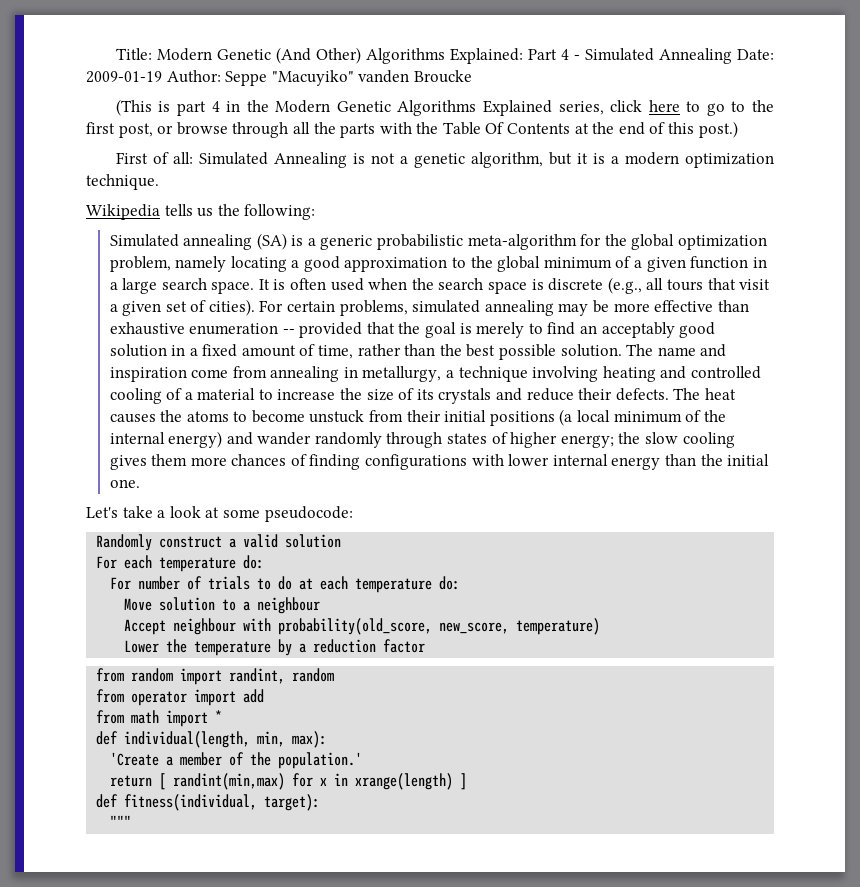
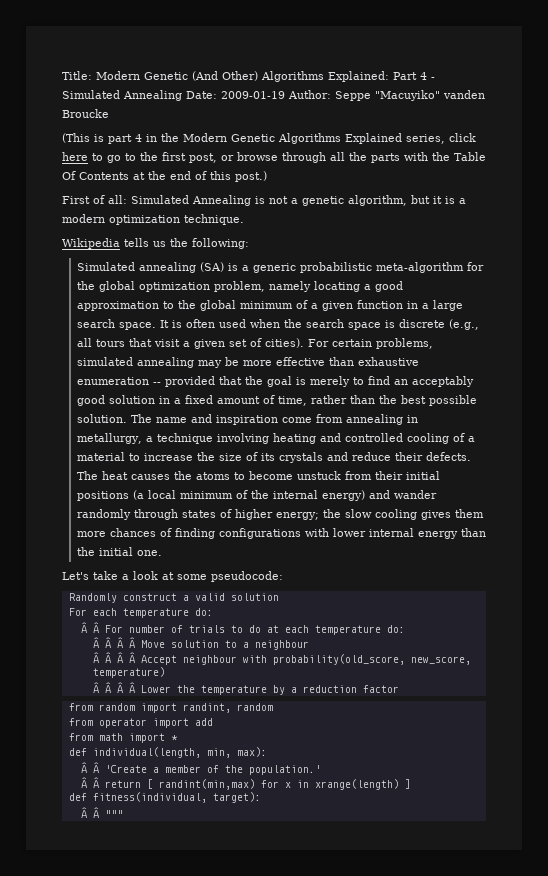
- For number of trials to do at each temperature do:
+ Â Â For number of trials to do at each temperature do:
- Move solution to a neighbour
+ Â Â Â Â Move solution to a neighbour
- Accept neighbour with probability(old_score, new_score, temperature)
+ Â Â Â Â Accept neighbour with probability(old_score, new_score, temperature)
- Lower the temperature by a reduction factor
+ Â Â Â Â Lower the temperature by a reduction factor
- 'Create a member of the population.'
+ Â Â 'Create a member of the population.'
- return [ randint(min,max) for x in xrange(length) ]
+ Â Â return [ randint(min,max) for x in xrange(length) ]
- """
+ Â Â """

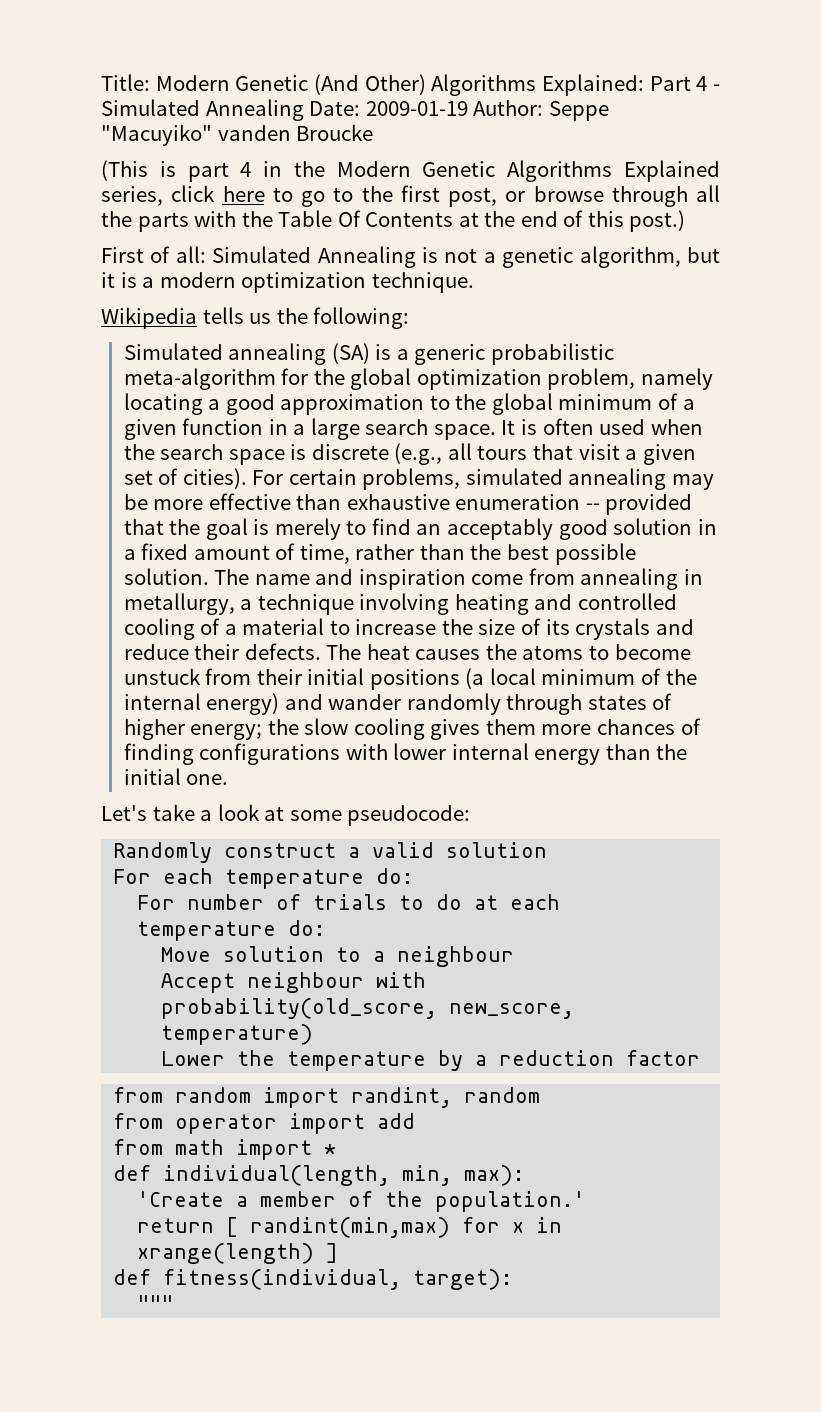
- Â Â For number of trials to do at each temperature do:
+ For number of trials to do at each temperature do:
- Â Â Â Â Move solution to a neighbour
+ Move solution to a neighbour
- Â Â Â Â Accept neighbour with probability(old_score, new_score, temperature)
+ Accept neighbour with probability(old_score, new_score, temperature)
- Â Â Â Â Lower the temperature by a reduction factor
+ Lower the temperature by a reduction factor
- Â Â 'Create a member of the population.'
+ 'Create a member of the population.'
- Â Â return [ randint(min,max) for x in xrange(length) ]
+ return [ randint(min,max) for x in xrange(length) ]
- Â Â """
+ """

